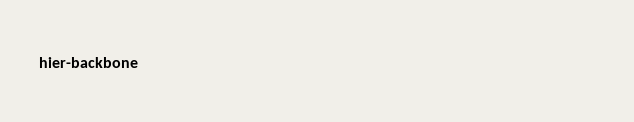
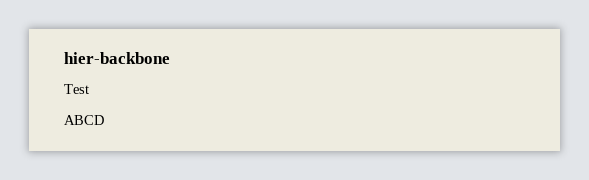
+ Test
+ ABCD

